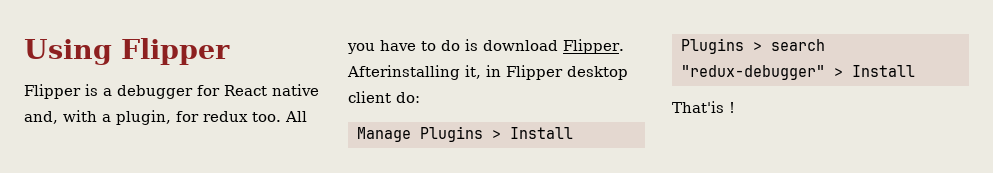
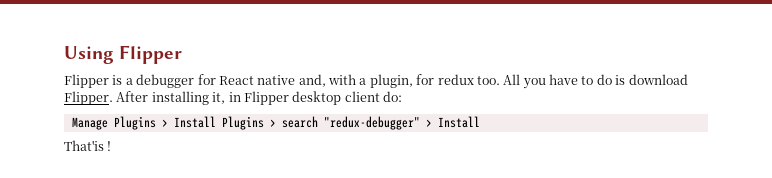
- Afterinstalling it, in Flipper desktop client do:
+ After installing it, in Flipper desktop client do:

